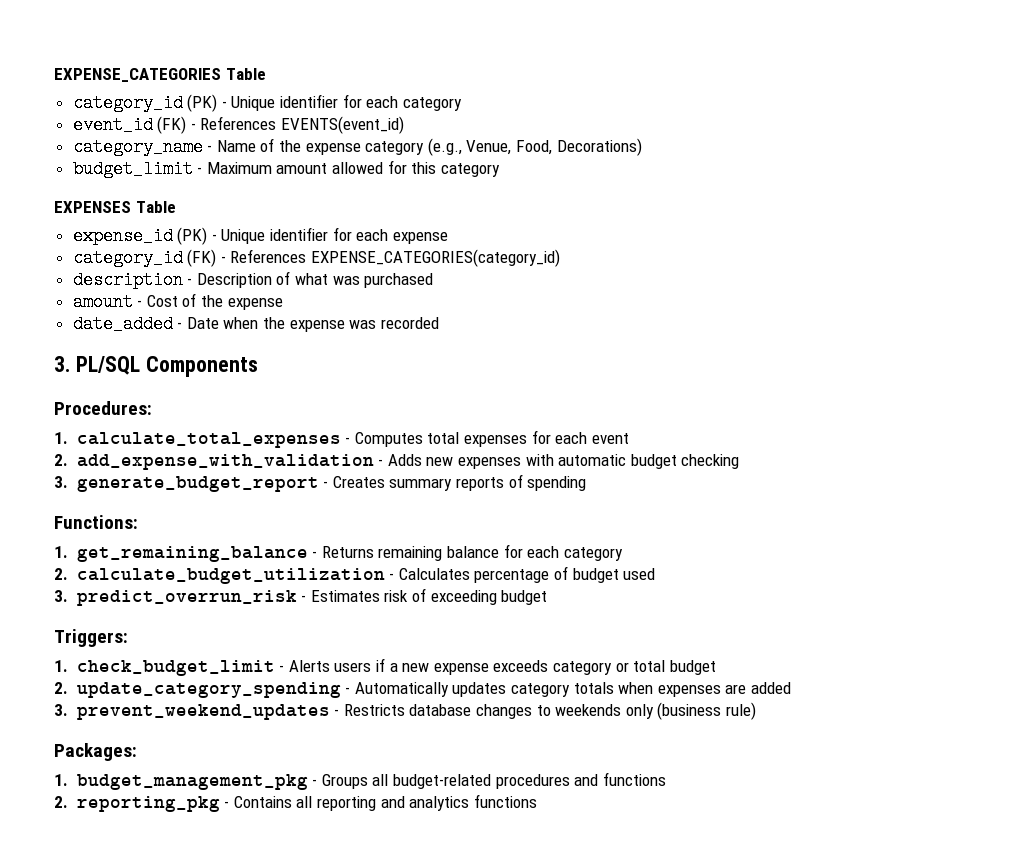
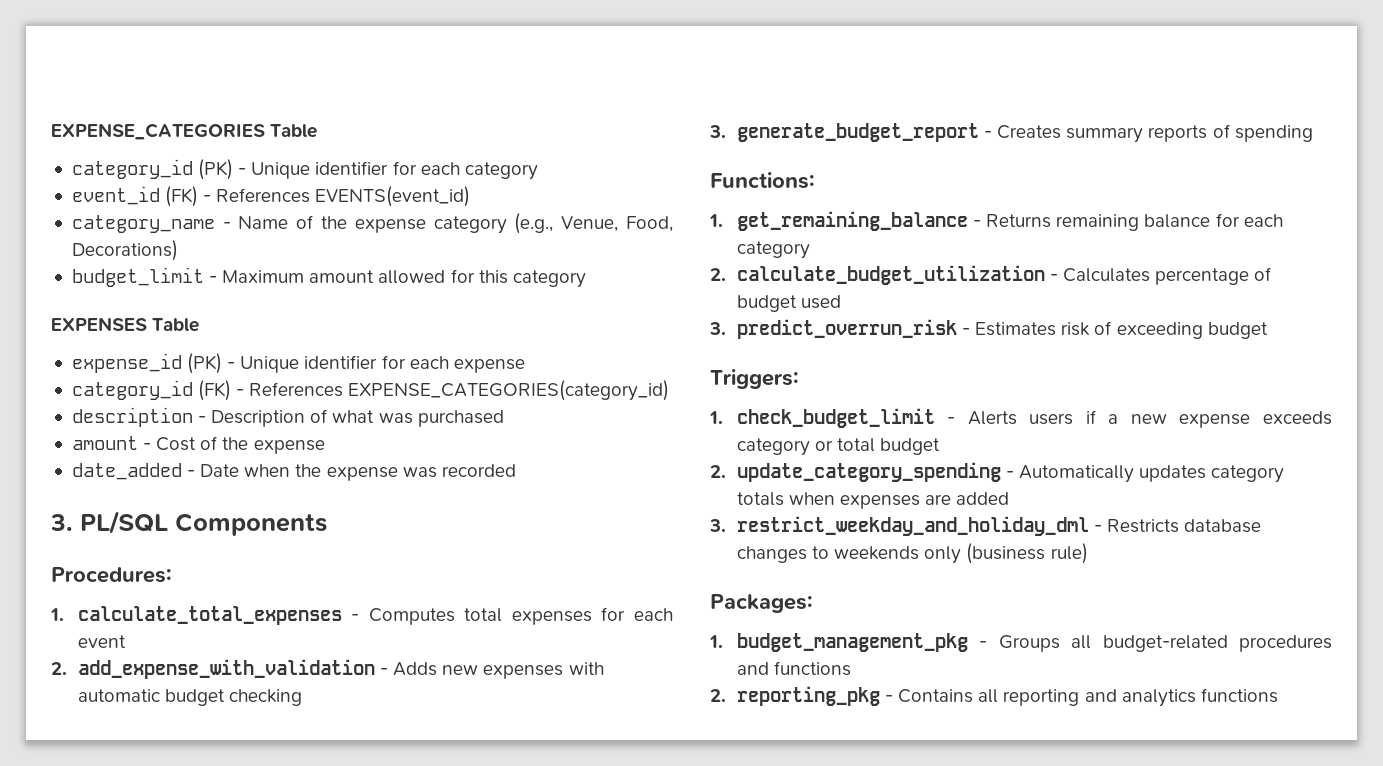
- 3. prevent_weekend_updates - Restricts database changes to weekends only (business rule)
+ 3. restrict_weekday_and_holiday_dml - Restricts database changes to weekends only (business rule)

